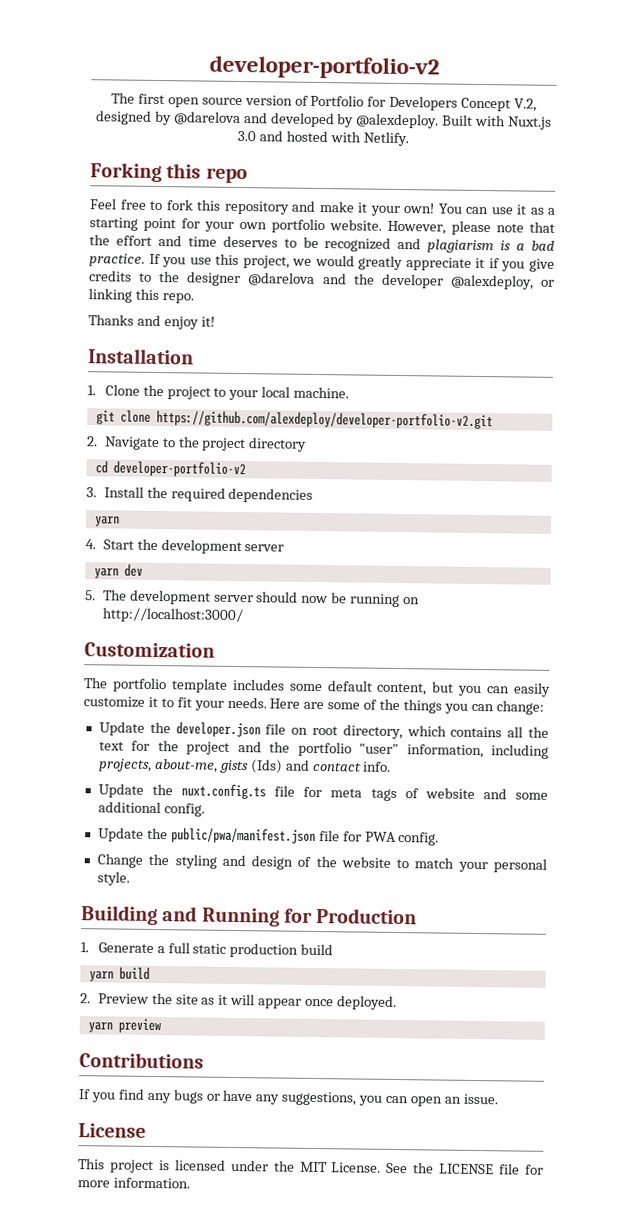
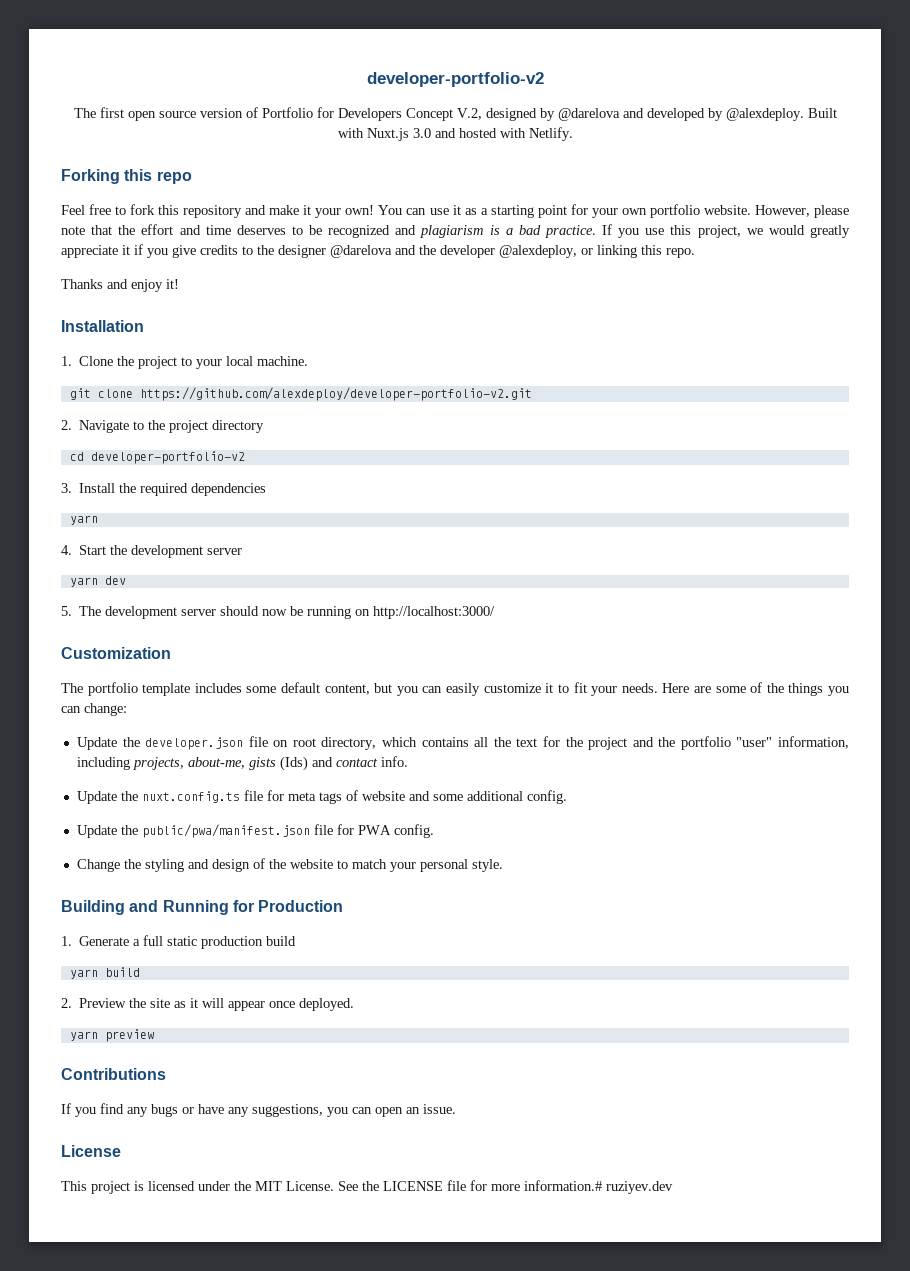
- See the LICENSE file for more information.
+ See the LICENSE file for more information.# ruziyev.dev

